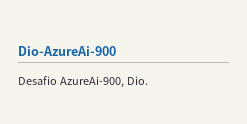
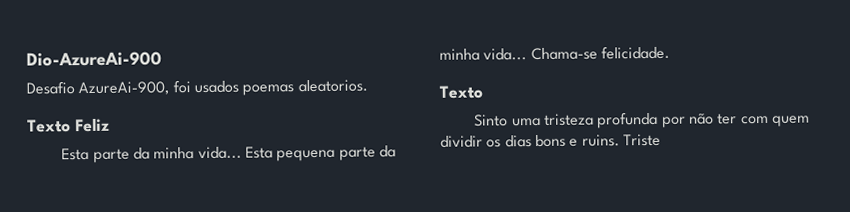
- Desafio AzureAi-900, Dio.
+ Desafio AzureAi-900, foi usados poemas aleatorios.
+ Texto Feliz
+ Esta parte da minha vida... Esta pequena parte da minha vida... Chama-se felicidade.
+ Texto
+ Sinto uma tristeza profunda por não ter com quem dividir os dias bons e ruins. Triste

